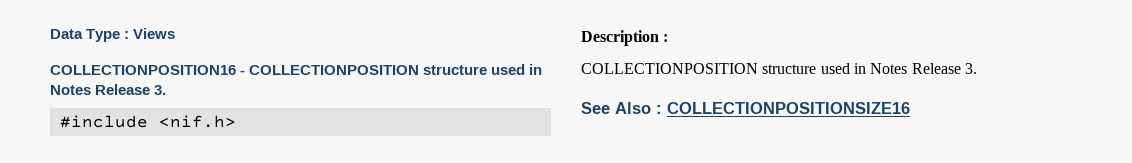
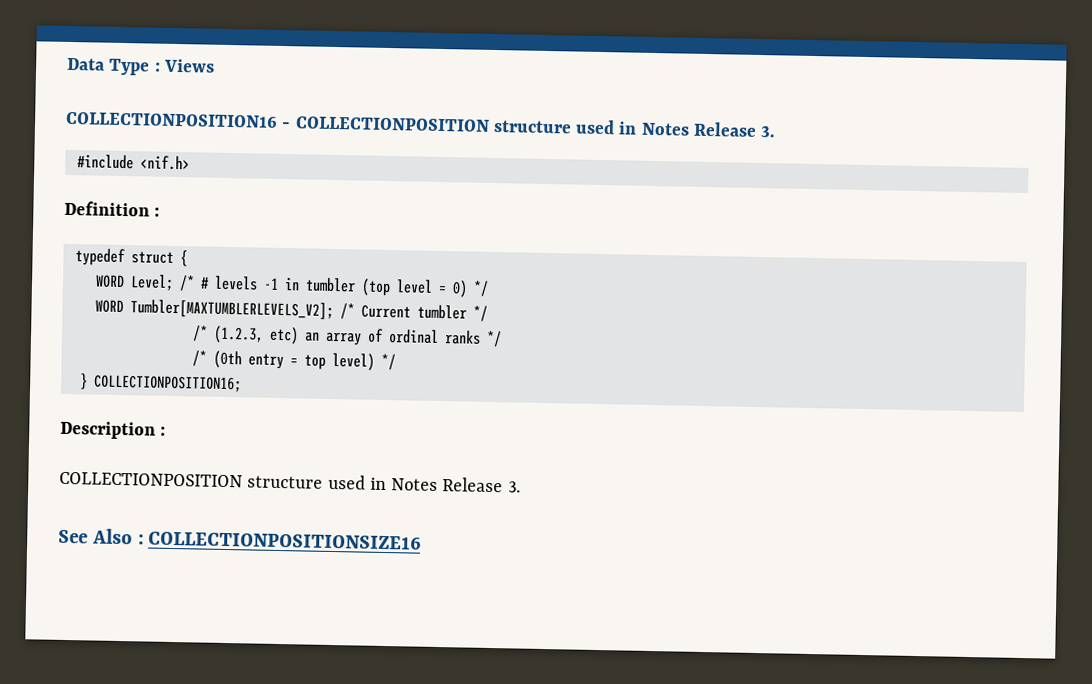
+ Definition :
+ typedef struct {
+ WORD Level; /* # levels -1 in tumbler (top level = 0) */
+ WORD Tumbler[MAXTUMBLERLEVELS_V2]; /* Current tumbler */
+ /* (1.2.3, etc) an array of ordinal ranks */
+ /* (0th entry = top level) */
+ } COLLECTIONPOSITION16;

